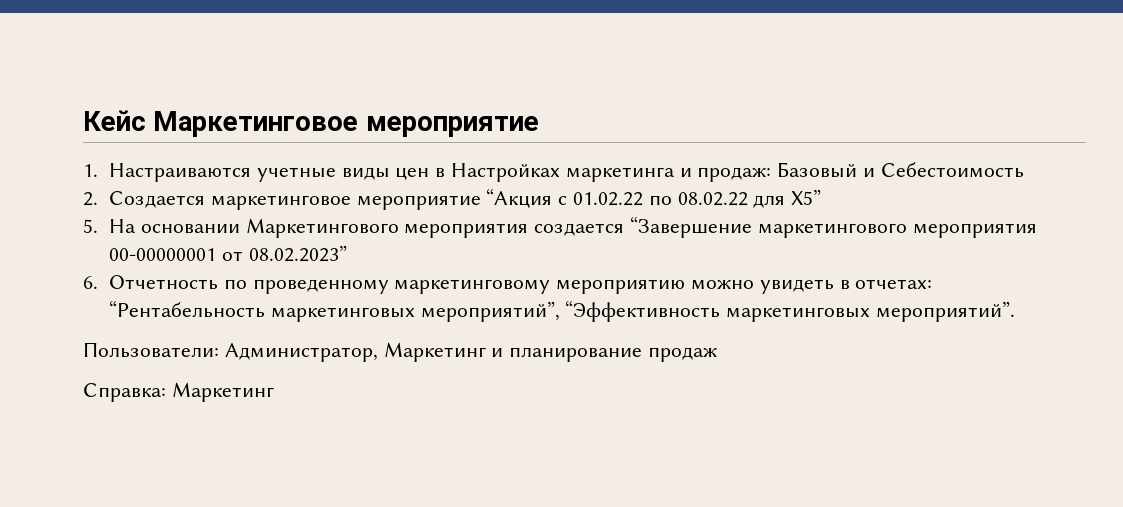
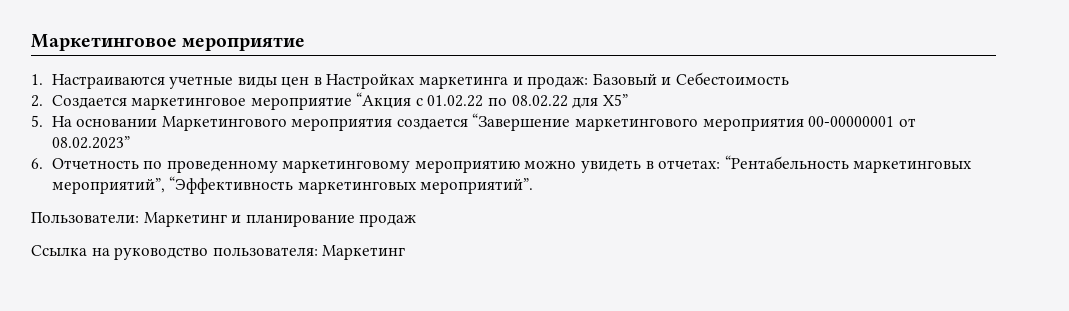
- Кейс Маркетинговое мероприятие
+ Маркетинговое мероприятие
- Пользователи: Администратор, Маркетинг и планирование продаж
+ Пользователи: Маркетинг и планирование продаж
- Справка: Маркетинг
+ Ссылка на руководство пользователя: Маркетинг

